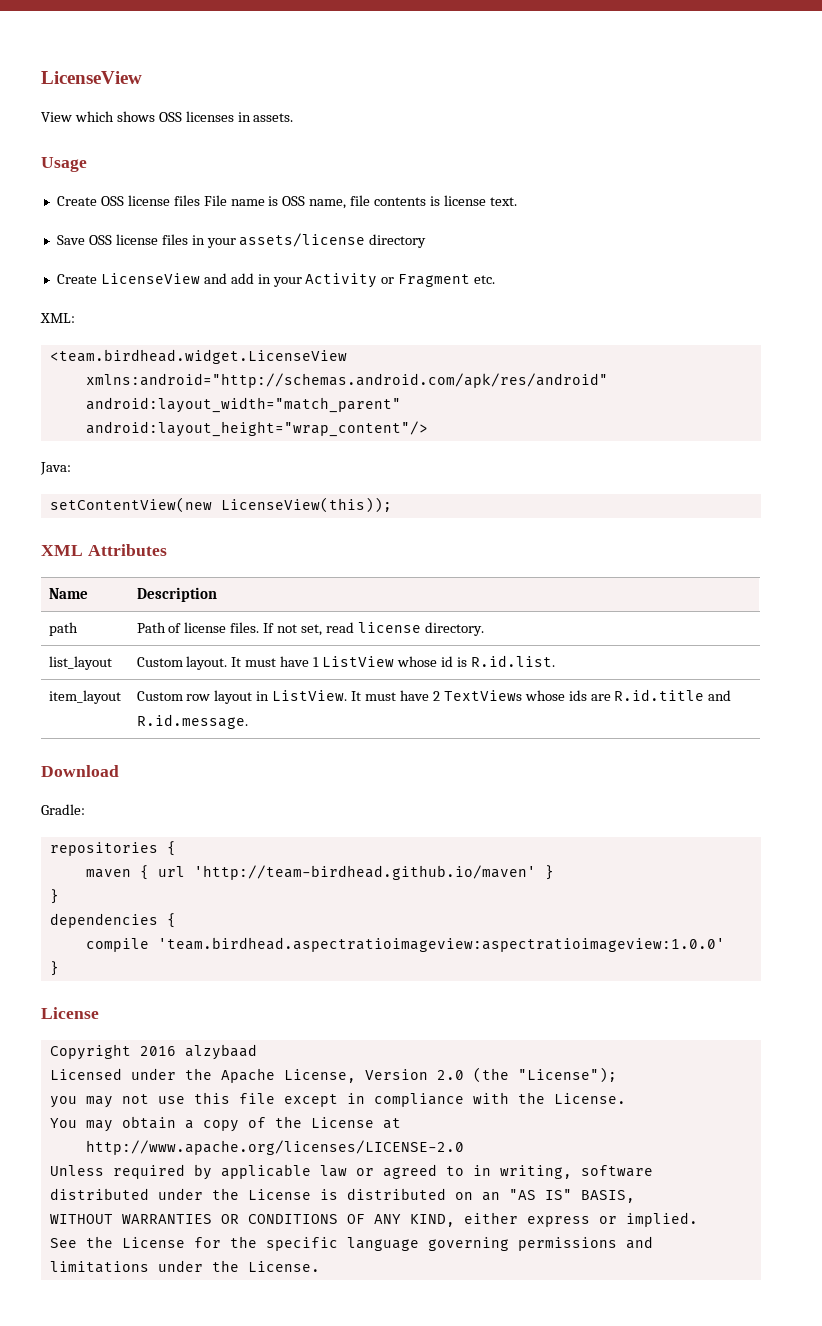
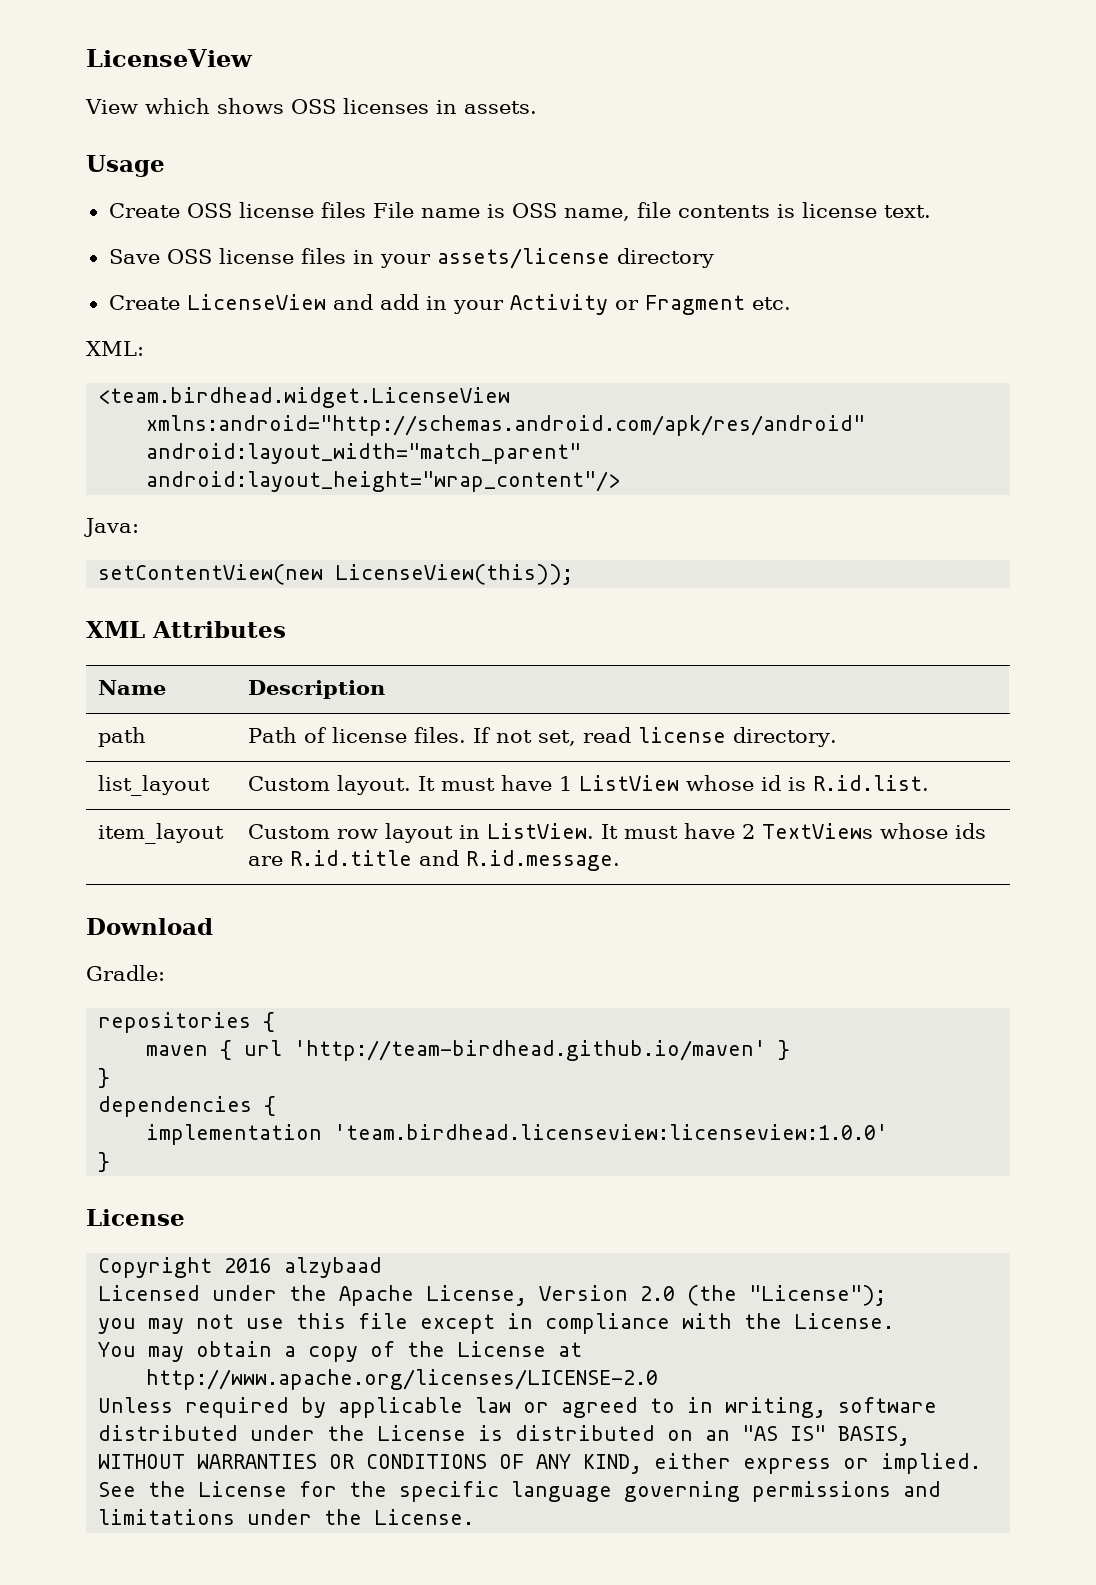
- compile 'team.birdhead.aspectratioimageview:aspectratioimageview:1.0.0'
+ implementation 'team.birdhead.licenseview:licenseview:1.0.0'

